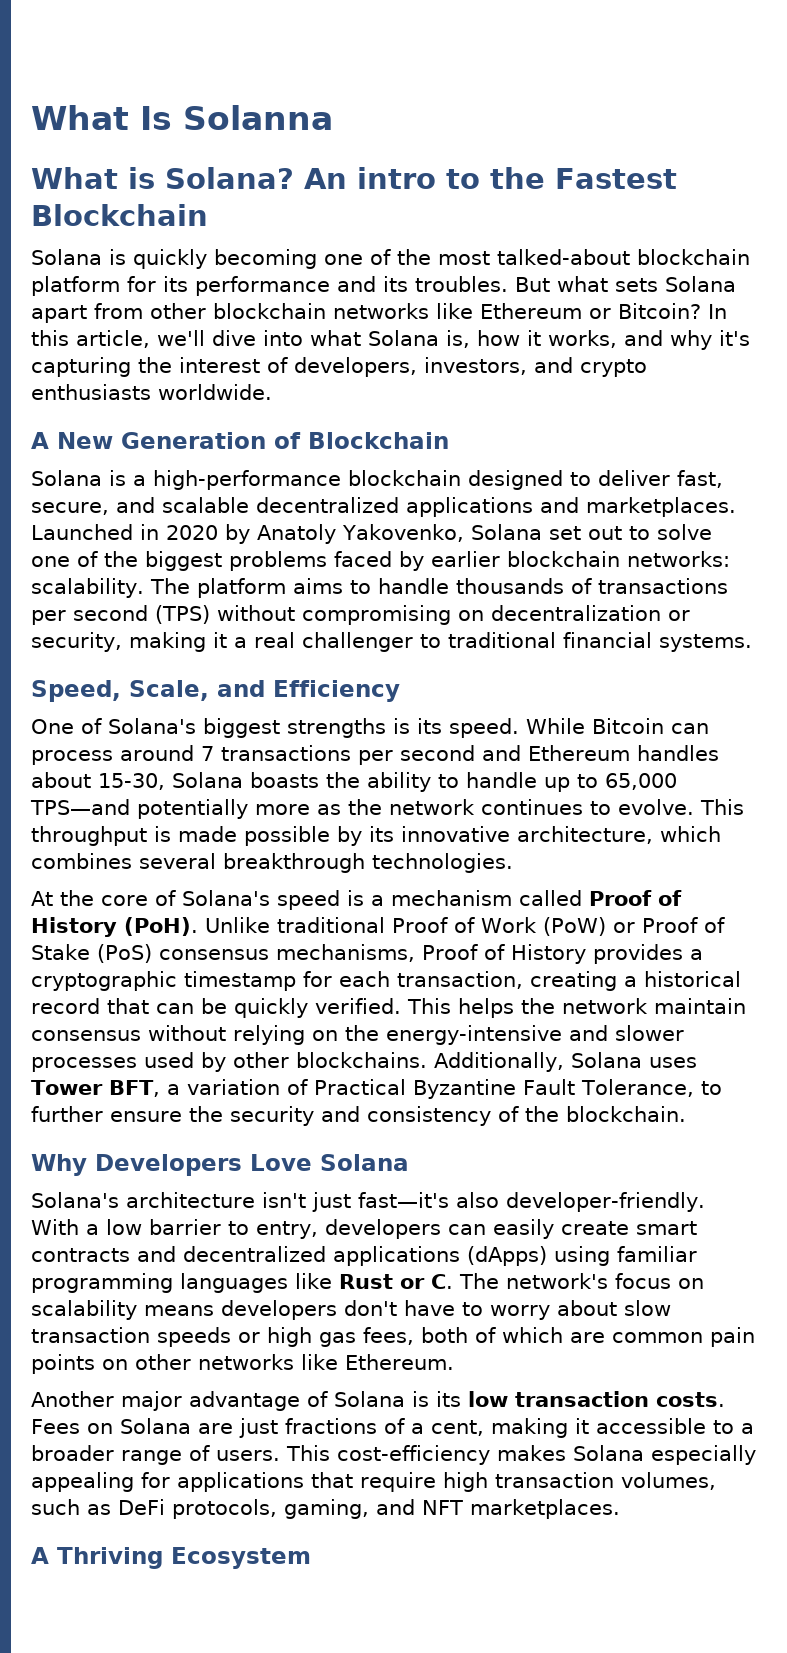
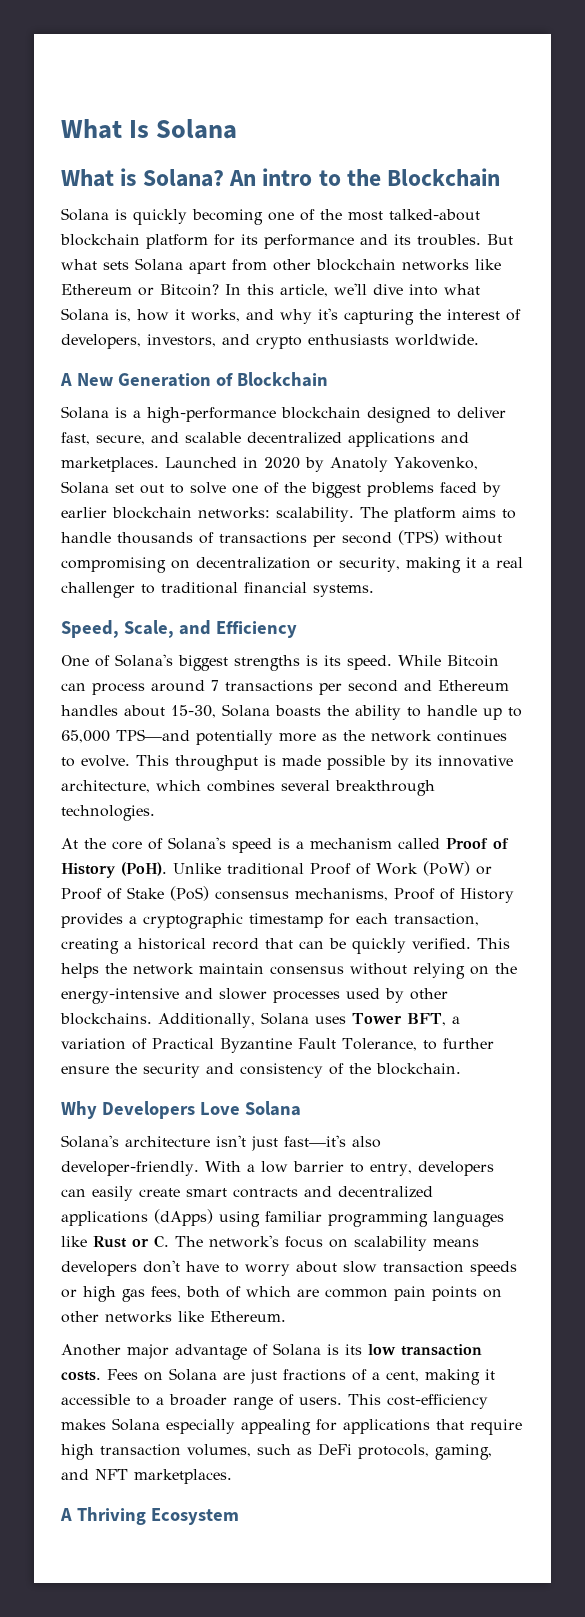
- What Is Solanna
+ What Is Solana
- An intro to the Fastest Blockchain
+ An intro to the Blockchain

